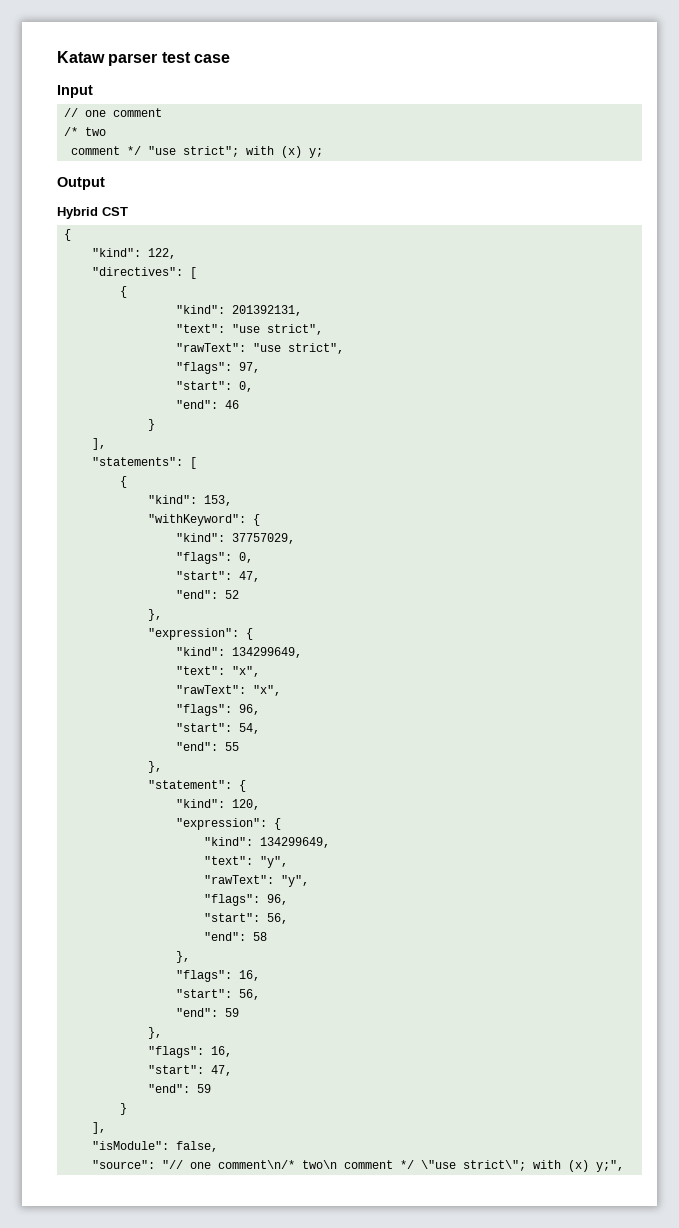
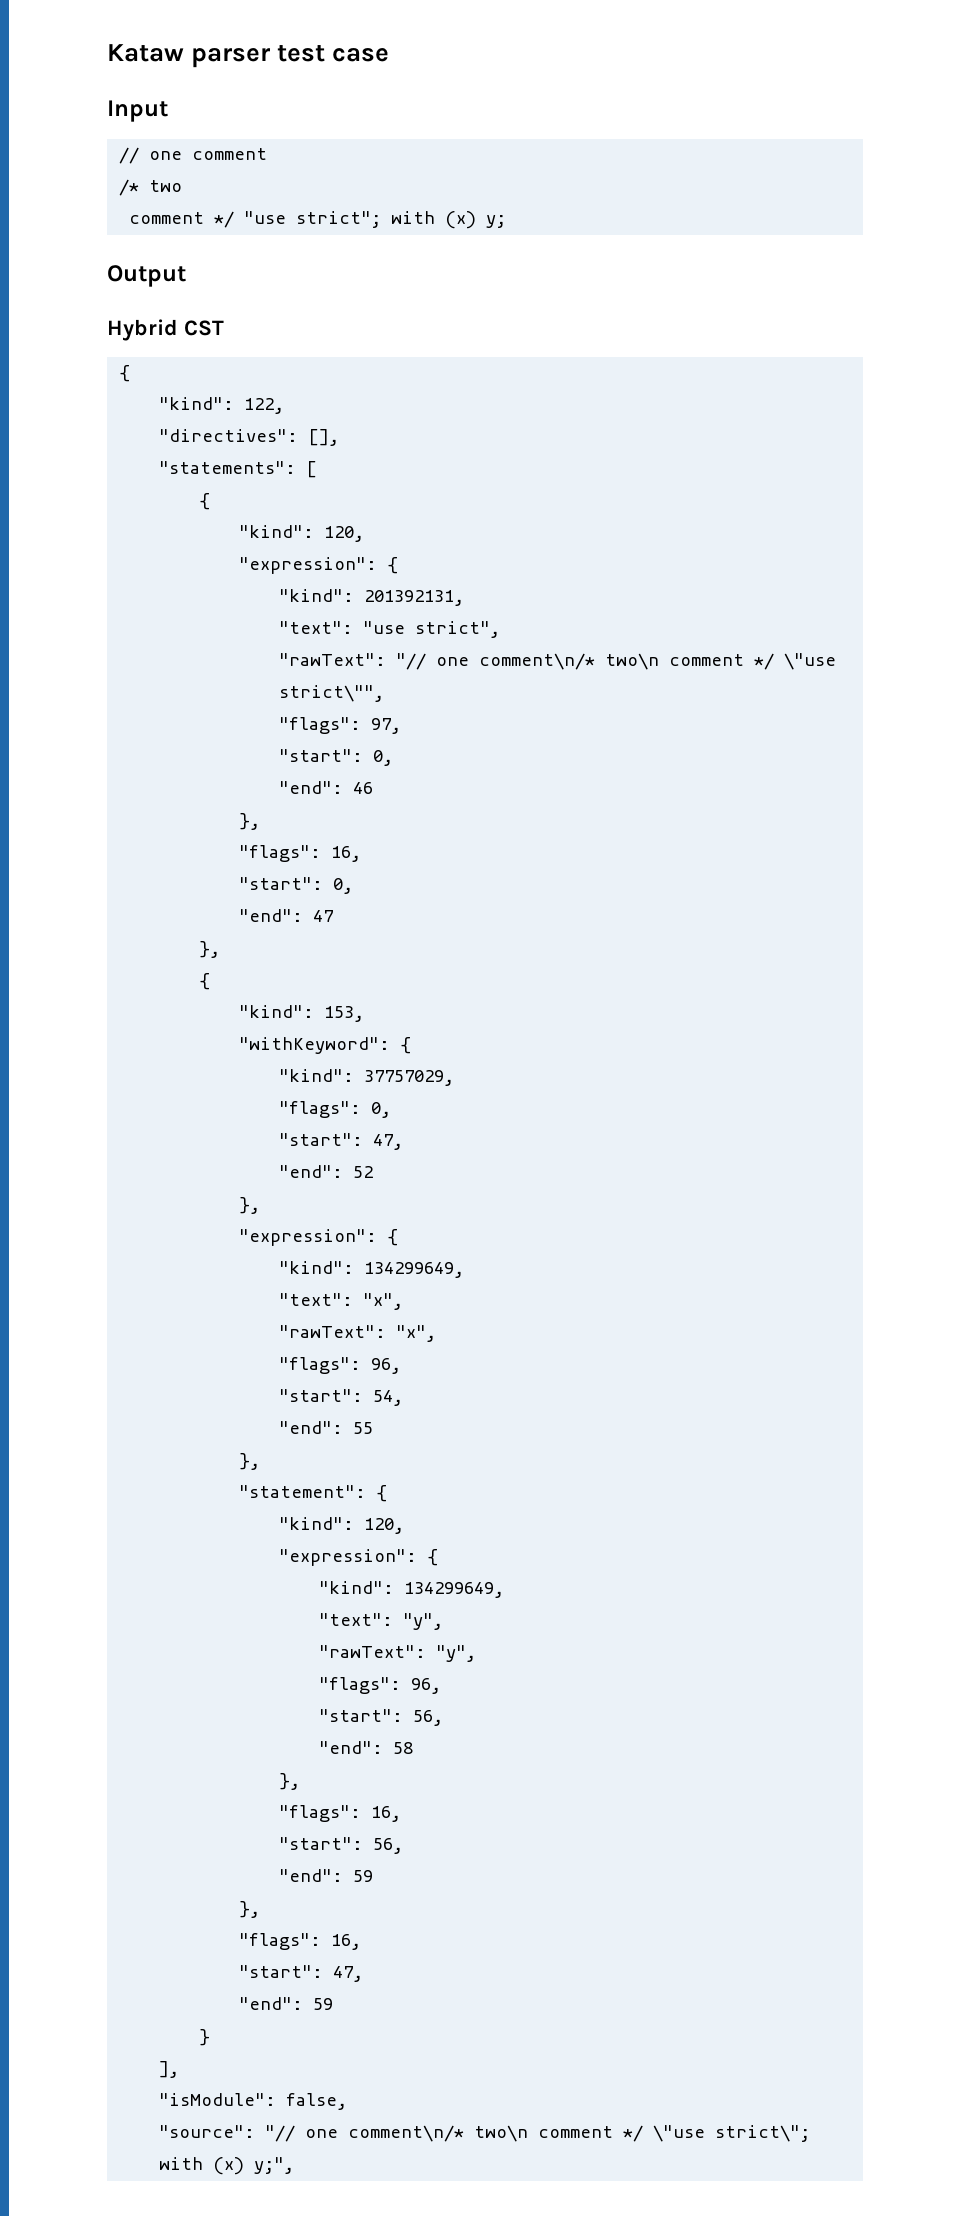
- "directives": [
+ "directives": [],
+ "statements": [
  {
+ "kind": 120,
+ "expression": {
- "rawText": "use strict",
+ "rawText": "// one comment\n/* two\n comment */ \"use strict\"",
  "end": 46
- }
- ],
- "statements": [
+ },
+ "flags": 16,
+ "start": 0,
+ "end": 47
+ },

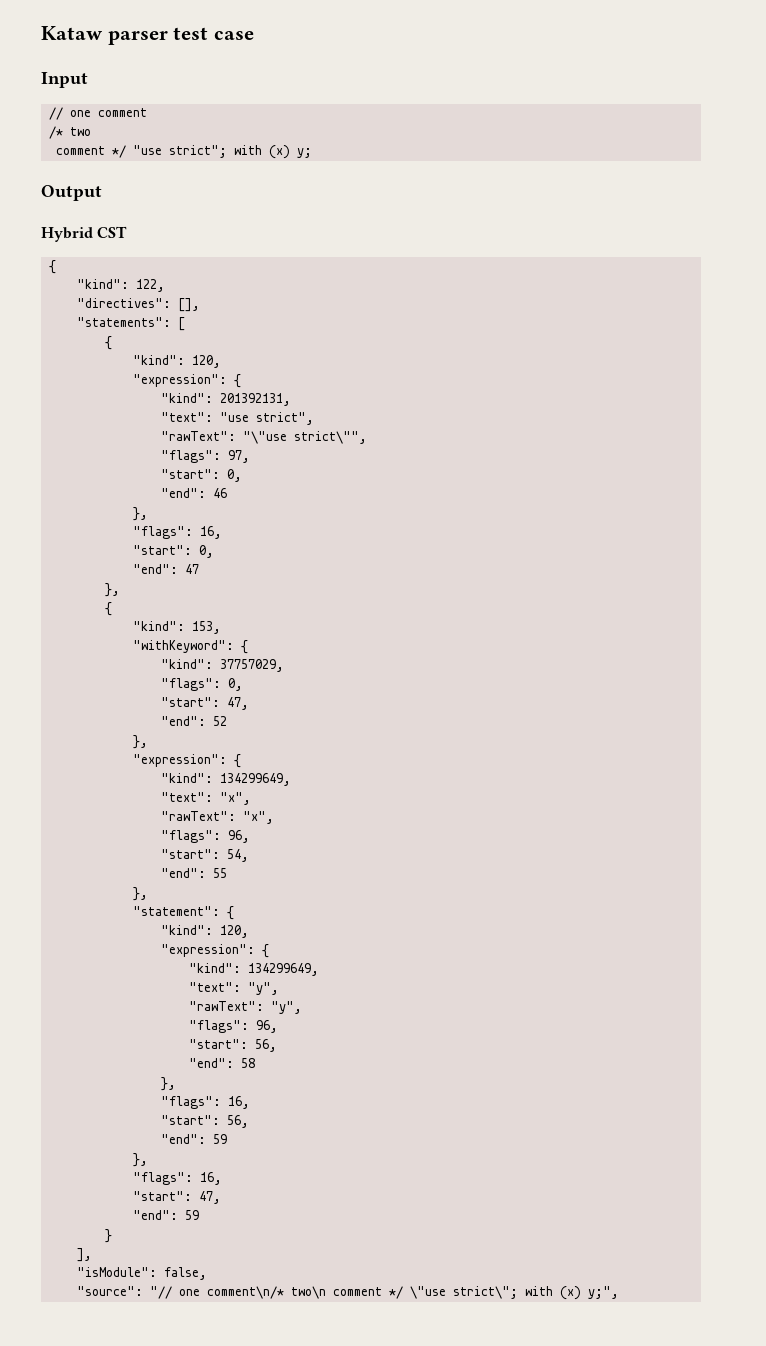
- "rawText": "// one comment\n/* two\n comment */ \"use strict\"",
+ "rawText": "\"use strict\"",

